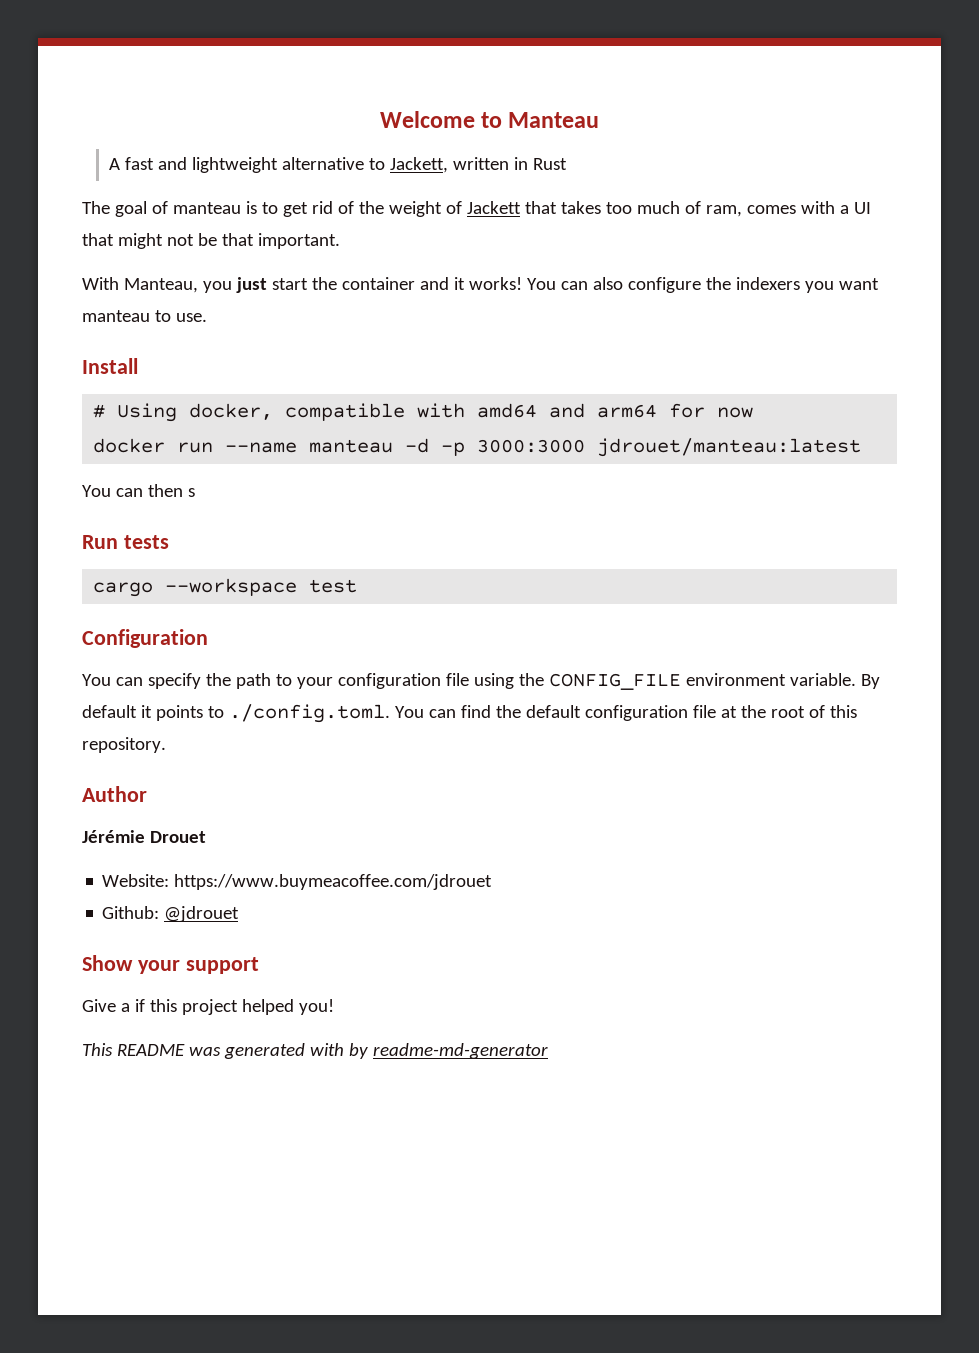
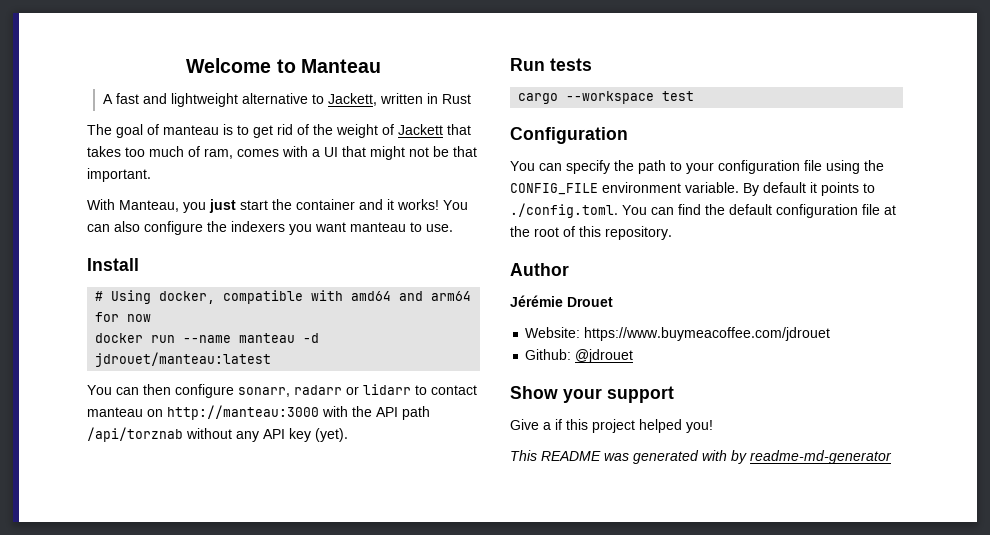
- docker run --name manteau -d -p 3000:3000 jdrouet/manteau:latest
+ docker run --name manteau -d jdrouet/manteau:latest
- You can then s
+ You can then configure sonarr, radarr or lidarr to contact manteau on http://manteau:3000 with the API path /api/torznab without any API key (yet).

